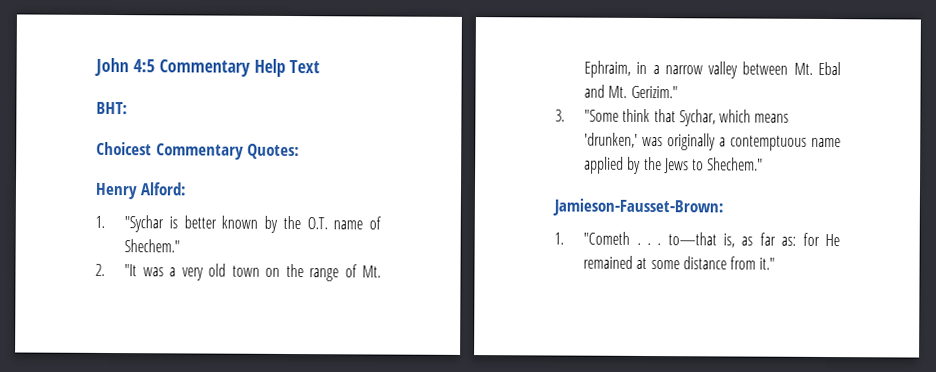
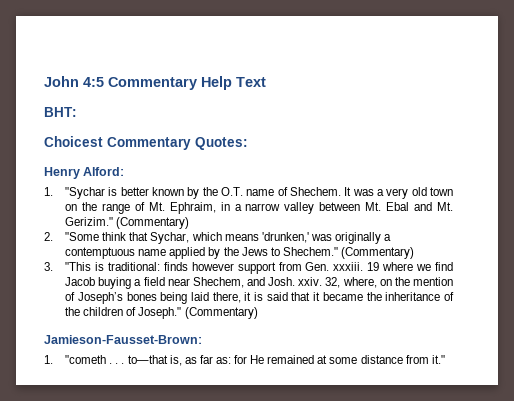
- 1. "Sychar is better known by the O.T. name of Shechem."
- 2. "It was a very old town on the range of Mt. Ephraim, in a narrow valley between Mt. Ebal and Mt. Gerizim."
- 3. "Some think that Sychar, which means 'drunken,' was originally a contemptuous name applied by the Jews to Shechem."
+ 1. "Sychar is better known by the O.T. name of Shechem. It was a very old town on the range of Mt. Ephraim, in a narrow valley between Mt. Ebal and Mt. Gerizim." (Commentary)
+ 2. "Some think that Sychar, which means 'drunken,' was originally a contemptuous name applied by the Jews to Shechem." (Commentary)
+ 3. "This is traditional: finds however support from Gen. xxxiii. 19 where we find Jacob buying a field near Shechem, and Josh. xxiv. 32, where, on the mention of Joseph’s bones being laid there, it is said that it became the inheritance of the children of Joseph." (Commentary)
- 1. "Cometh . . . to—that is, as far as: for He remained at some distance from it."
+ 1. "cometh . . . to—that is, as far as: for He remained at some distance from it."

